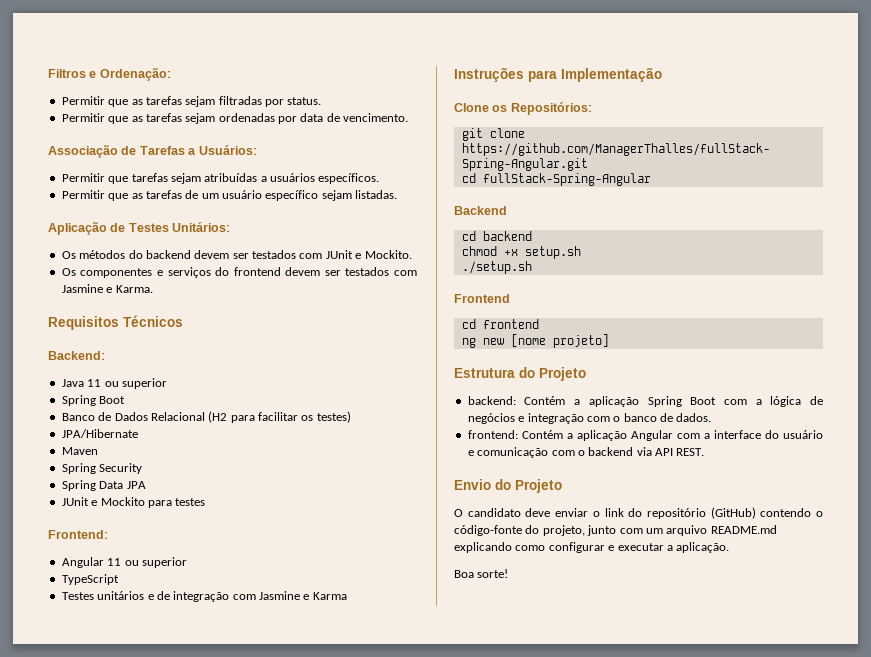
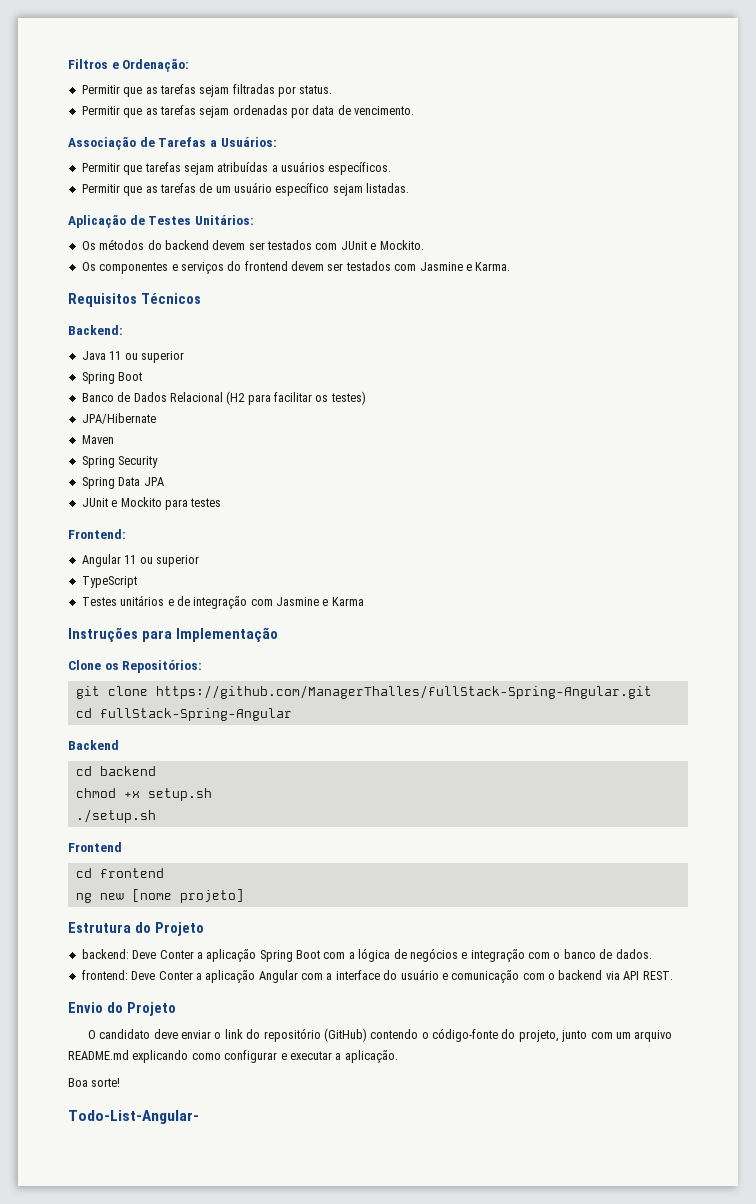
- backend: Contém a aplicação Spring Boot com a lógica de negócios e integração com o banco de dados.
+ backend: Deve Conter a aplicação Spring Boot com a lógica de negócios e integração com o banco de dados.
- frontend: Contém a aplicação Angular com a interface do usuário e comunicação com o backend via API REST.
+ frontend: Deve Conter a aplicação Angular com a interface do usuário e comunicação com o backend via API REST.
+ Todo-List-Angular-

